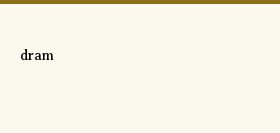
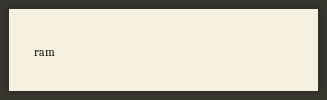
- dram
+ ram

